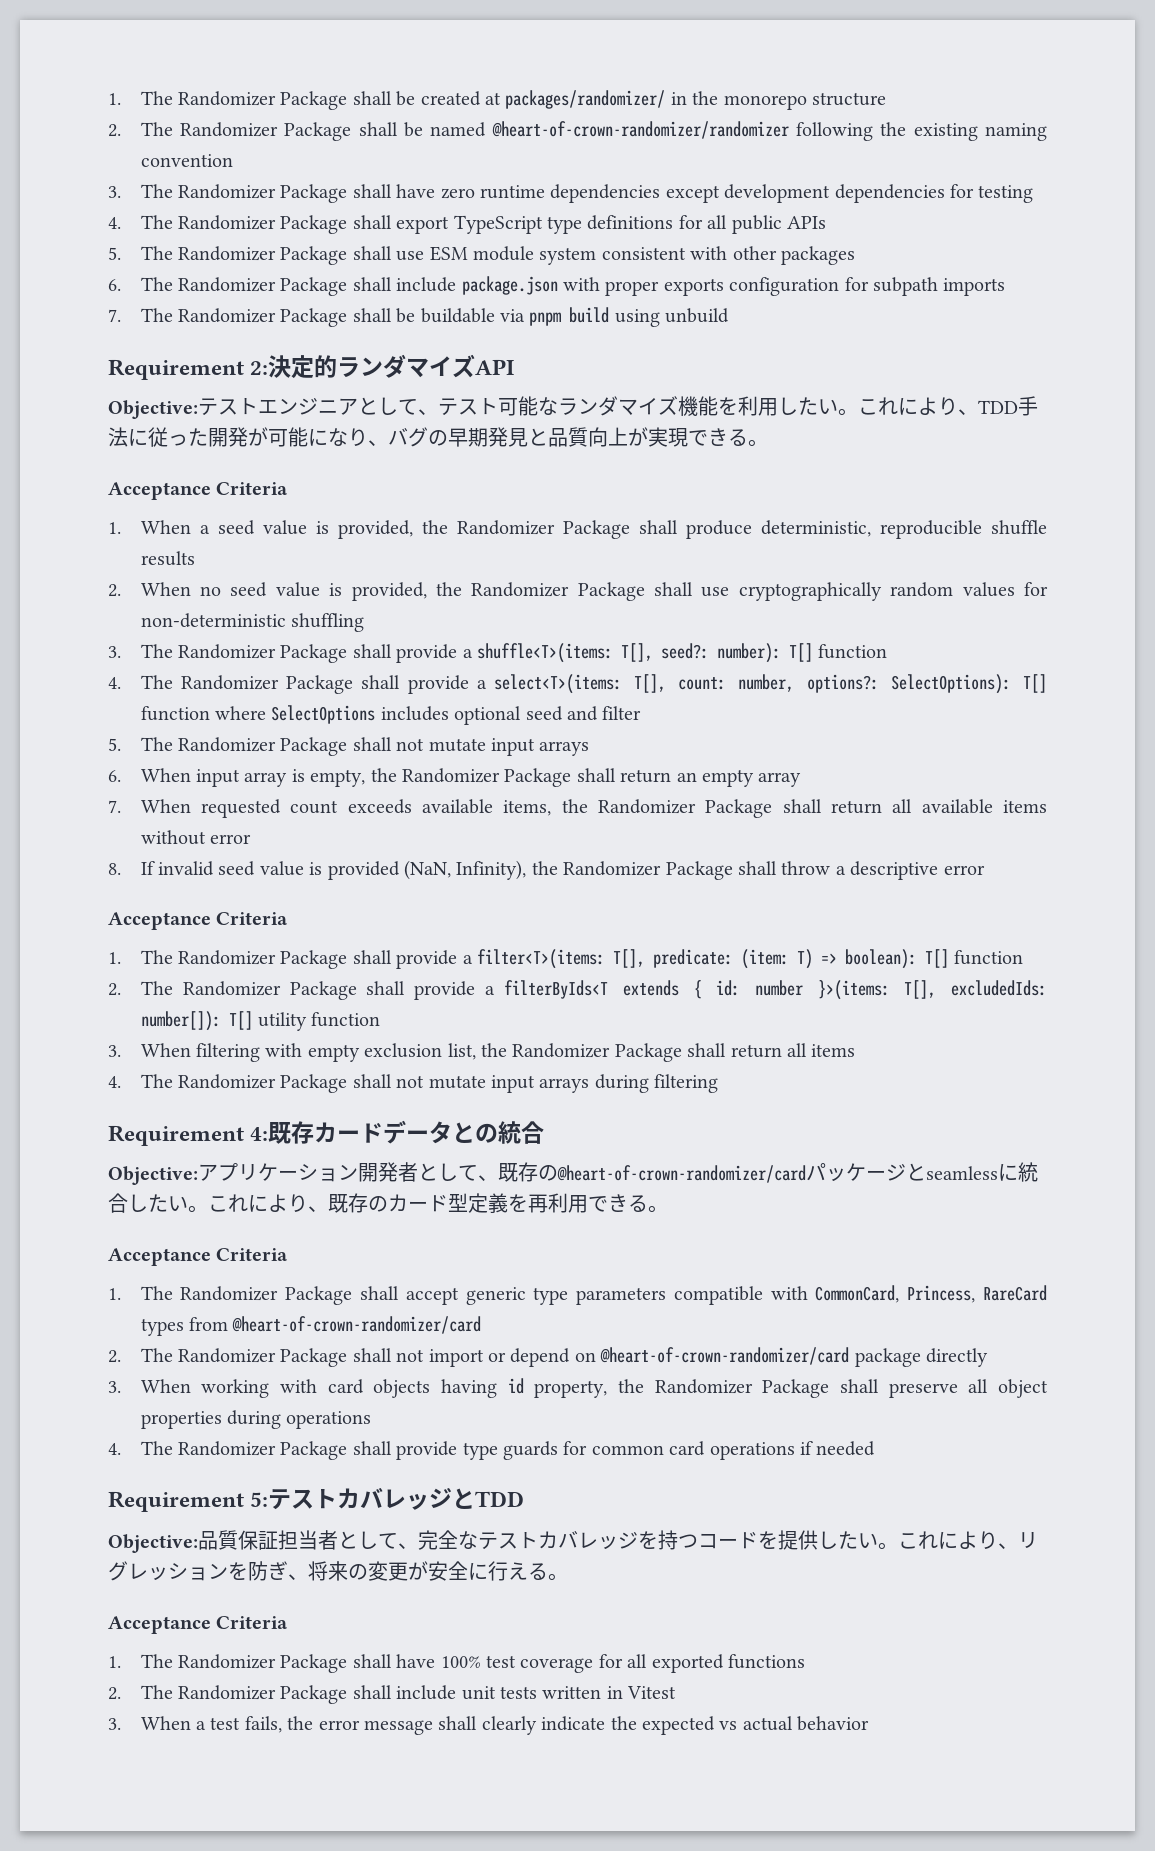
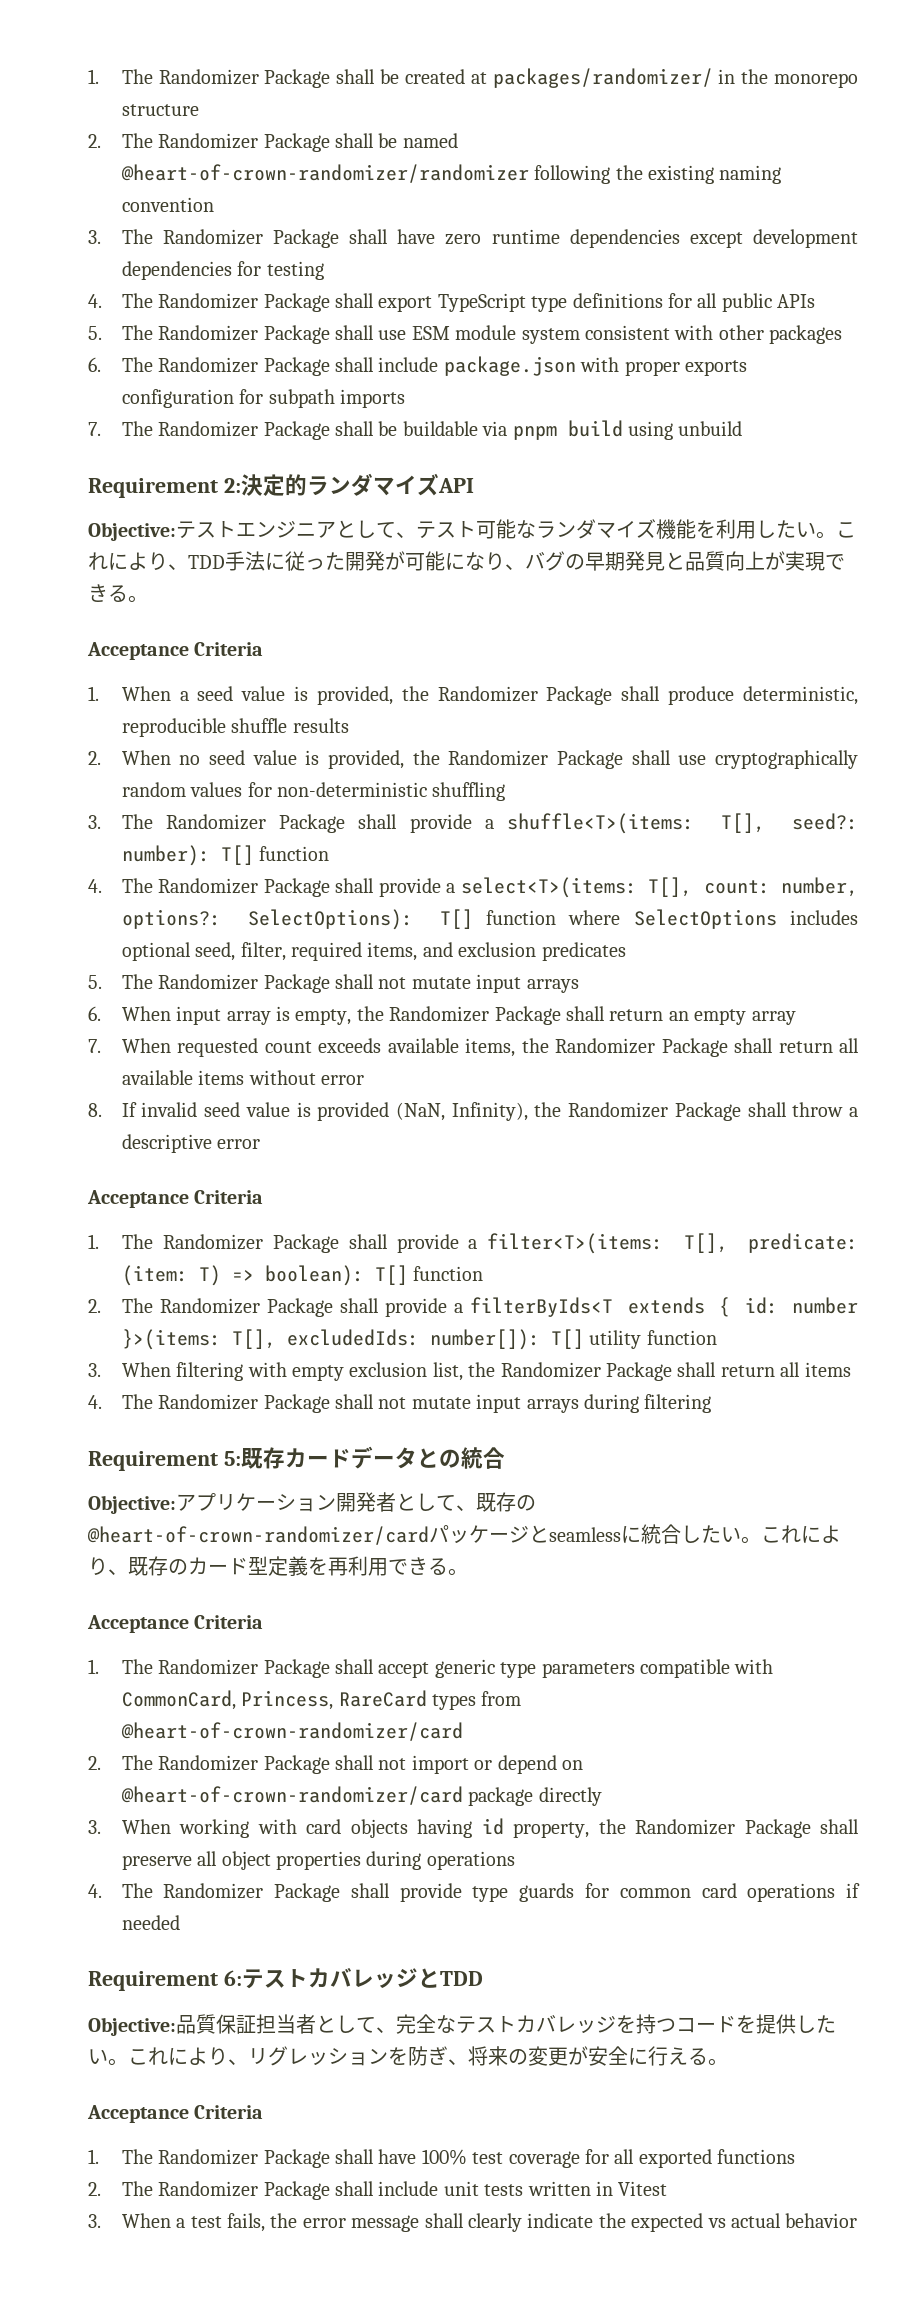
- 4. The Randomizer Package shall provide a select<T>(items: T[], count: number, options?: SelectOptions): T[] function where SelectOptions includes optional seed and filter
+ 4. The Randomizer Package shall provide a select<T>(items: T[], count: number, options?: SelectOptions): T[] function where SelectOptions includes optional seed, filter, required items, and exclusion predicates
- Requirement 4:既存カードデータとの統合
+ Requirement 5:既存カードデータとの統合
- Requirement 5:テストカバレッジとTDD
+ Requirement 6:テストカバレッジとTDD

